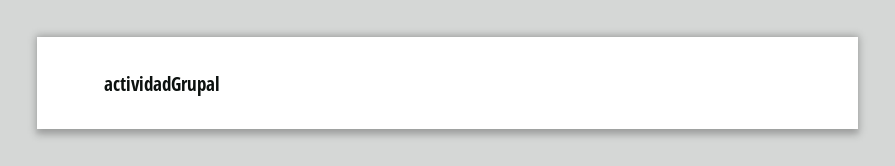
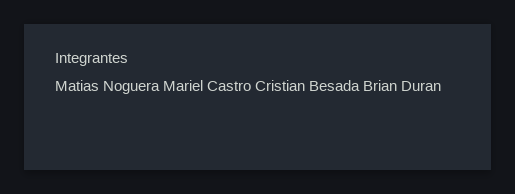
- actividadGrupal
+ Integrantes
+ Matias Noguera Mariel Castro Cristian Besada Brian Duran

